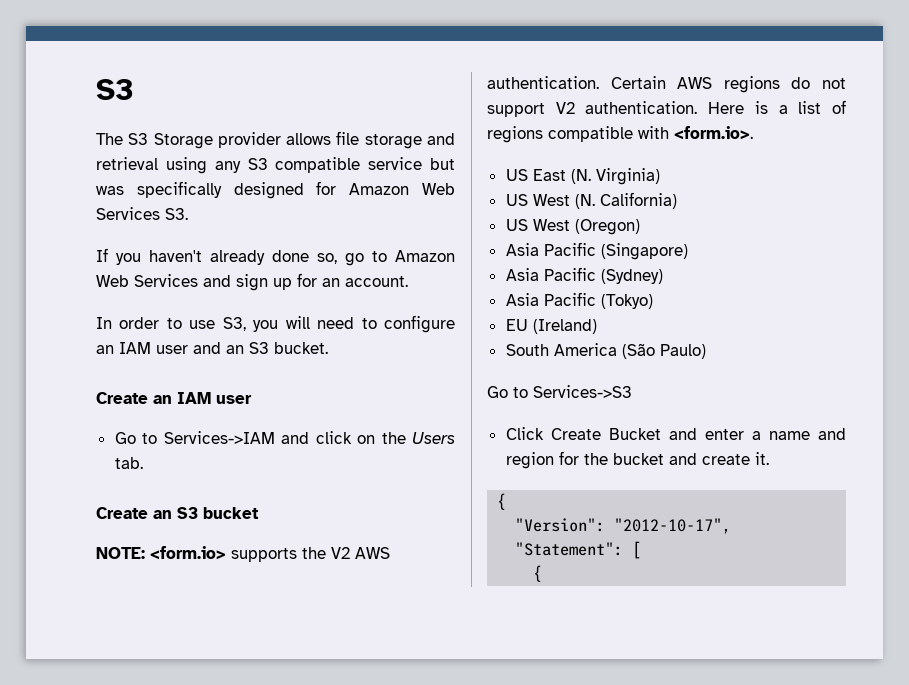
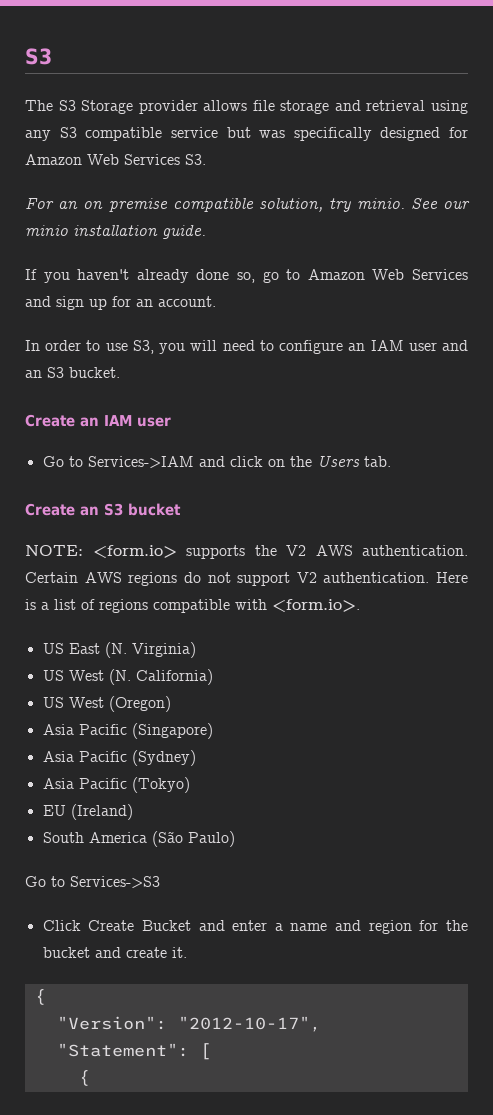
+ For an on premise compatible solution, try minio. See our minio installation guide.

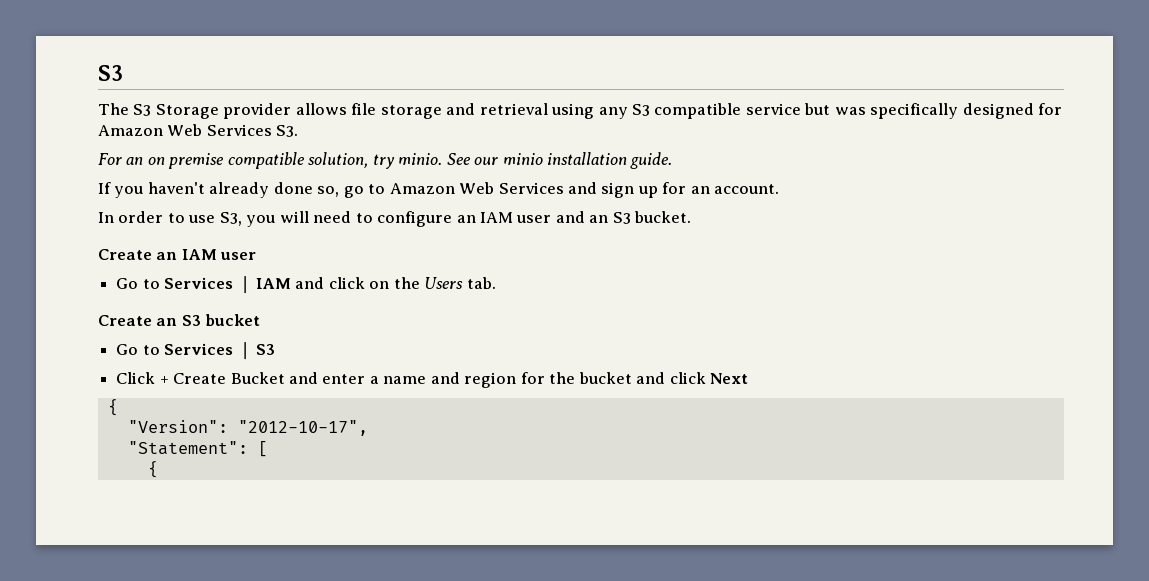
- Go to Services->IAM and click on the Users tab.
+ Go to Services ❘ IAM and click on the Users tab.
- NOTE: <form.io> supports the V2 AWS authentication. Certain AWS regions do not support V2 authentication. Here is a list of regions compatible with <form.io>.
- US East (N. Virginia)
- US West (N. California)
- US West (Oregon)
- Asia Pacific (Singapore)
- Asia Pacific (Sydney)
- Asia Pacific (Tokyo)
- EU (Ireland)
- South America (São Paulo)
- Go to Services->S3
+ Go to Services ❘ S3
- Click Create Bucket and enter a name and region for the bucket and create it.
+ Click + Create Bucket and enter a name and region for the bucket and click Next

